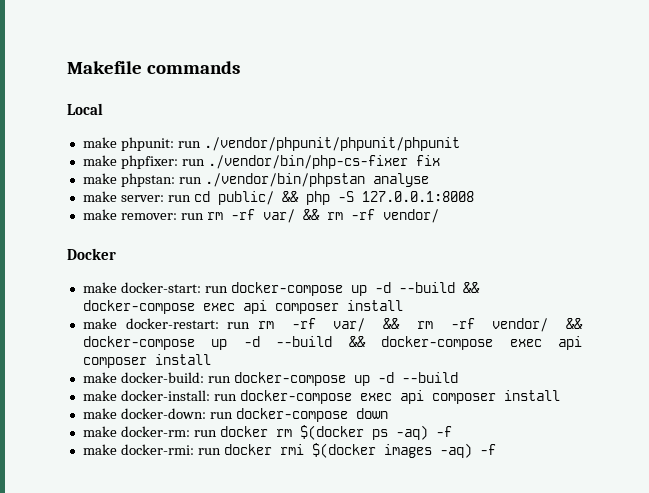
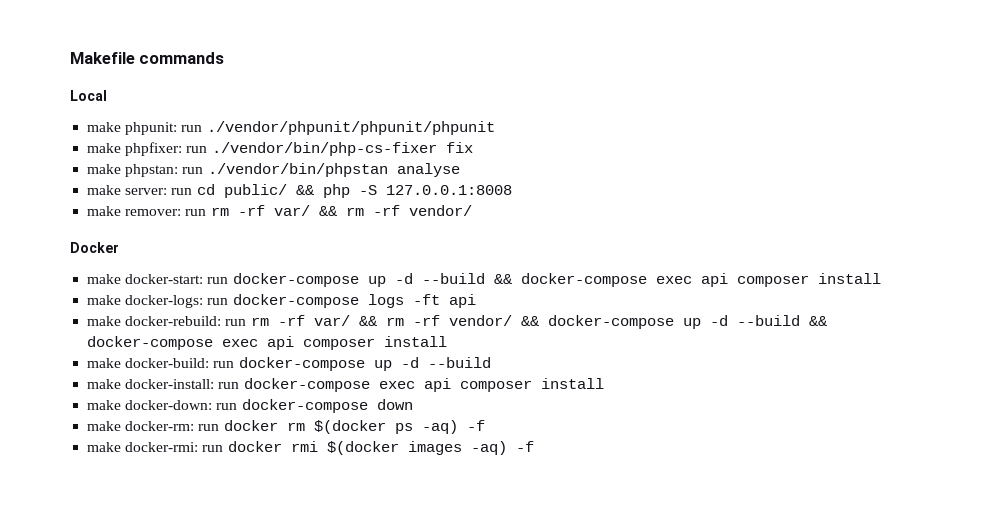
- make docker-restart: run rm -rf var/ && rm -rf vendor/ && docker-compose up -d --build && docker-compose exec api composer install
+ make docker-logs: run docker-compose logs -ft api
+ make docker-rebuild: run rm -rf var/ && rm -rf vendor/ && docker-compose up -d --build && docker-compose exec api composer install

